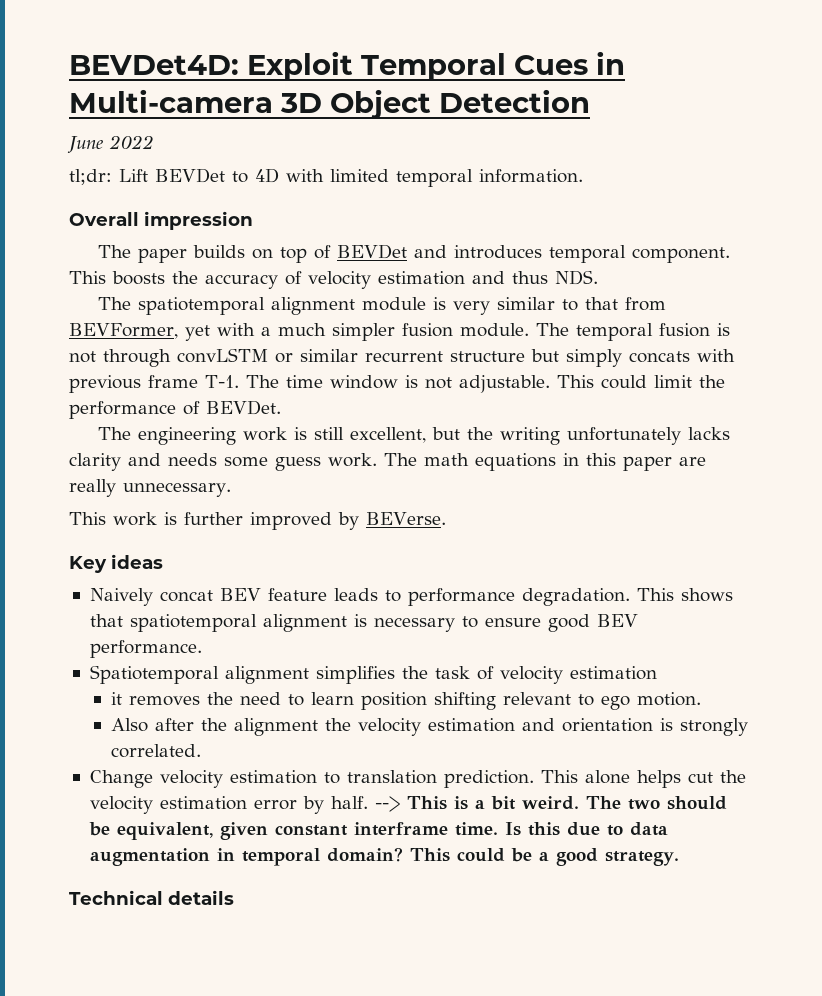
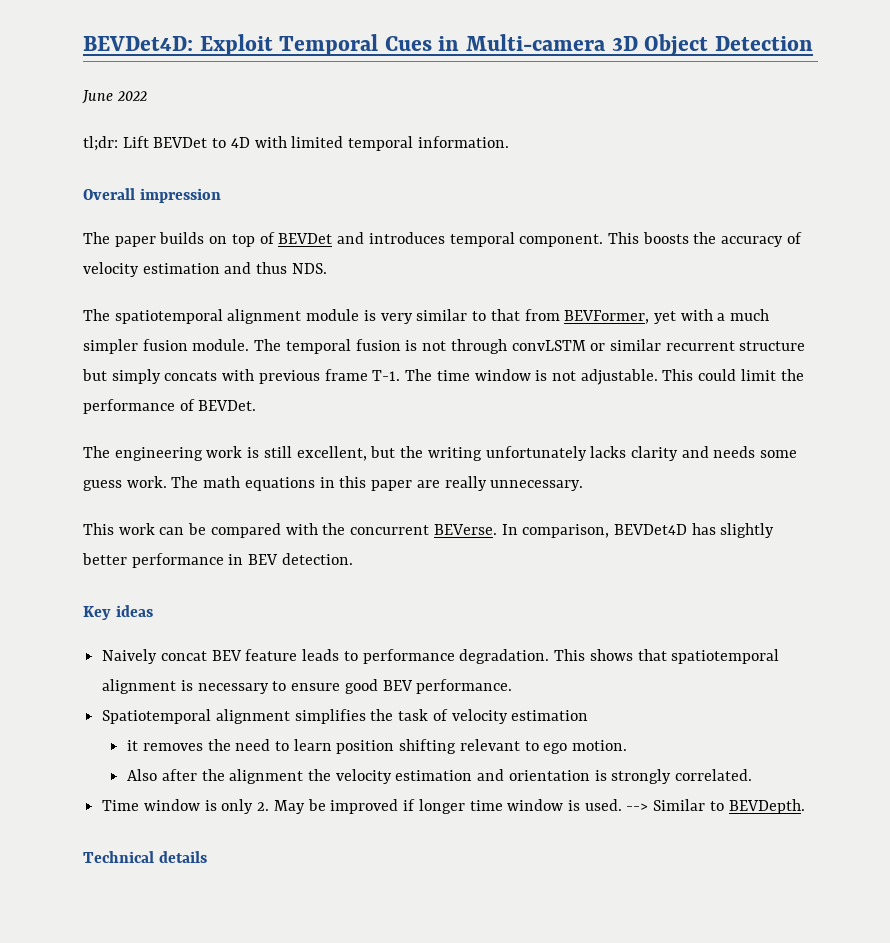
- This work is further improved by BEVerse.
+ This work can be compared with the concurrent BEVerse. In comparison, BEVDet4D has slightly better performance in BEV detection.
- Change velocity estimation to translation prediction. This alone helps cut the velocity estimation error by half. --> This is a bit weird. The two should be equivalent, given constant interframe time. Is this due to data augmentation in temporal domain? This could be a good strategy.
+ Time window is only 2. May be improved if longer time window is used. --> Similar to BEVDepth.

